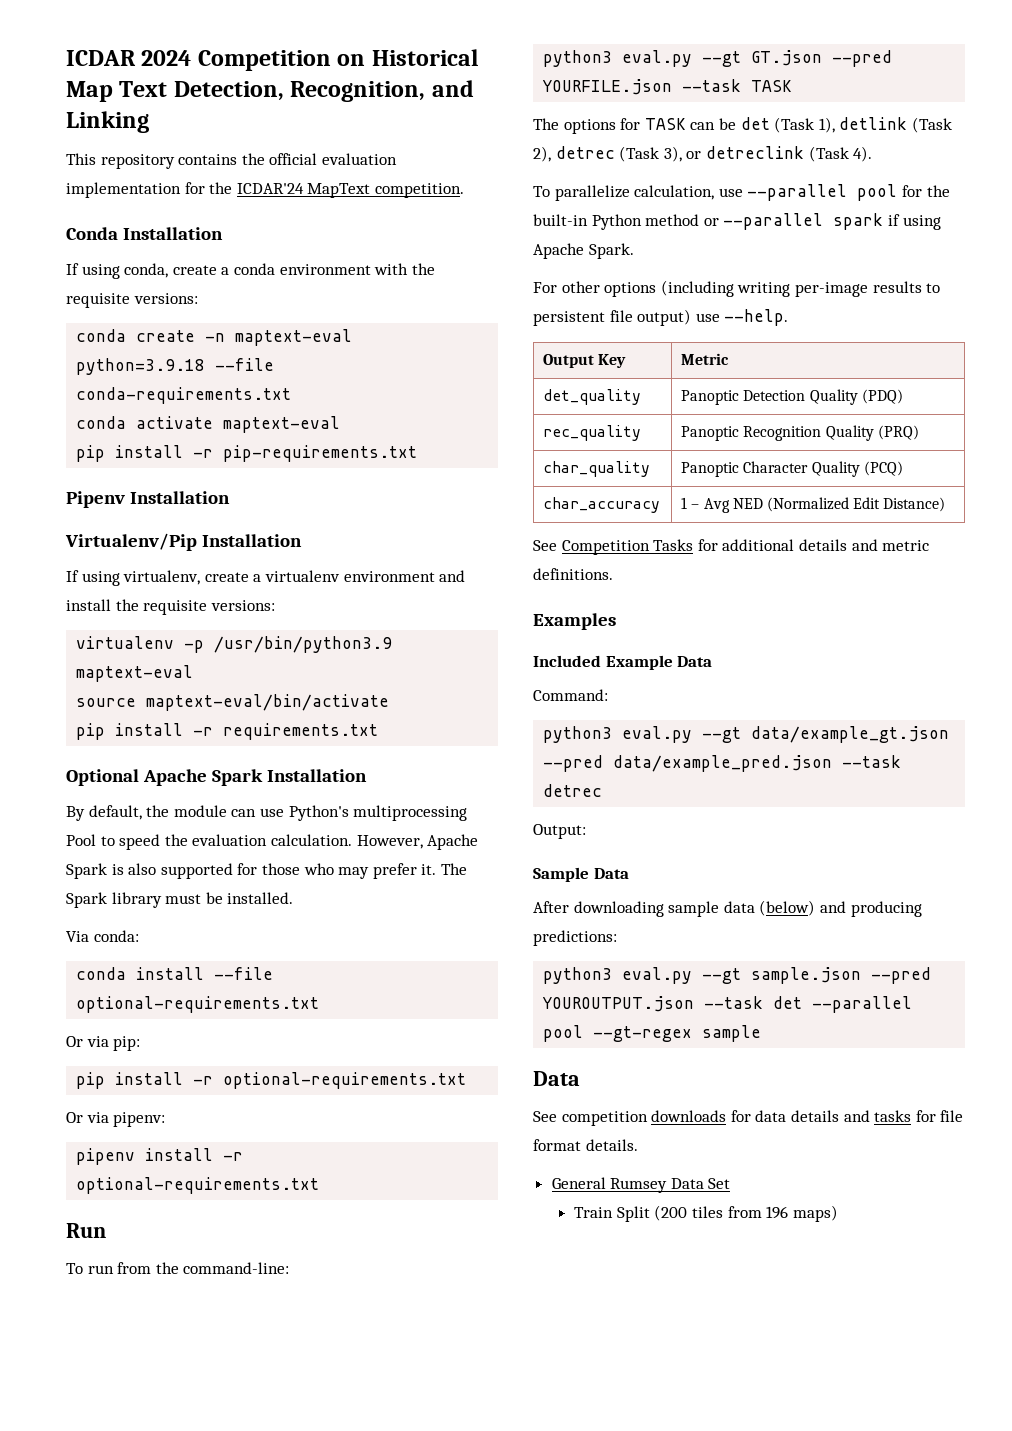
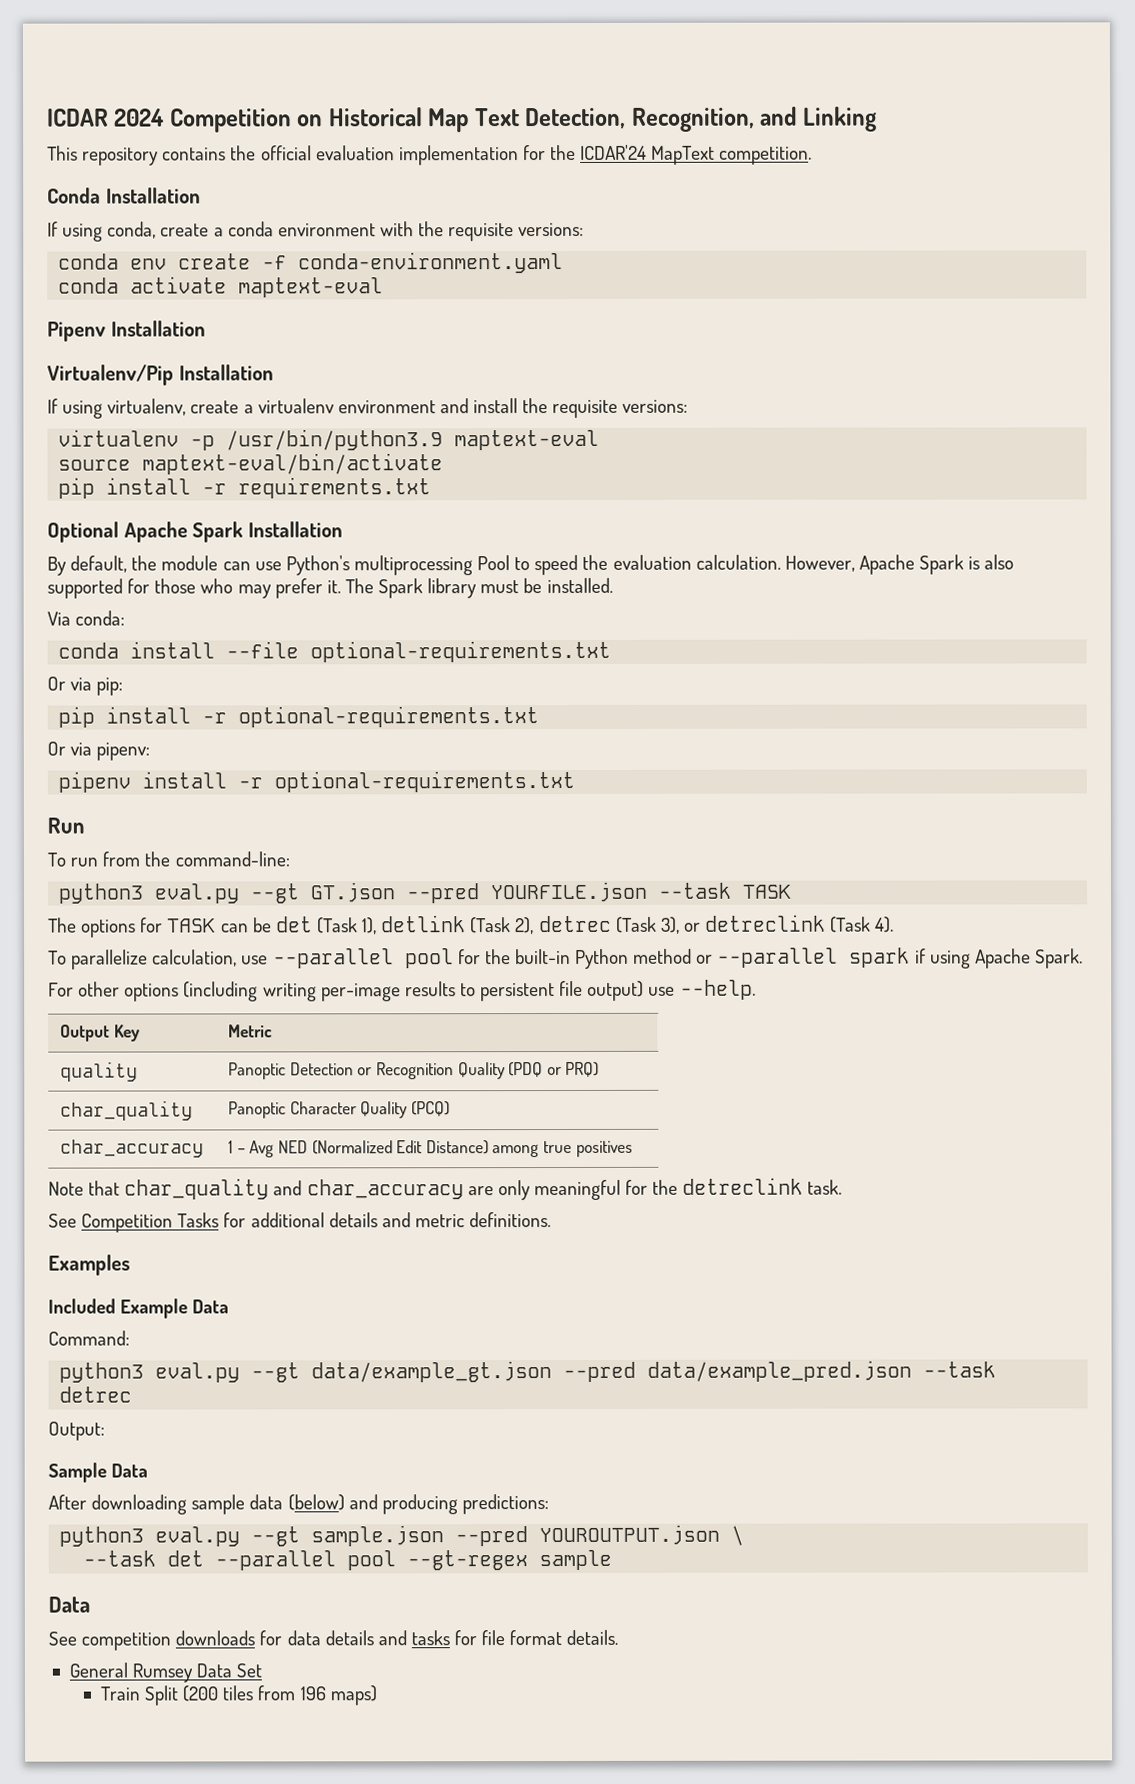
- conda create -n maptext-eval python=3.9.18 --file conda-requirements.txt
+ conda env create -f conda-environment.yaml
- pip install -r pip-requirements.txt
- det_quality | Panoptic Detection Quality (PDQ)
- rec_quality | Panoptic Recognition Quality (PRQ)
+ quality | Panoptic Detection or Recognition Quality (PDQ or PRQ)
- char_accuracy | 1 – Avg NED (Normalized Edit Distance)
+ char_accuracy | 1 – Avg NED (Normalized Edit Distance) among true positives
+ Note that char_quality and char_accuracy are only meaningful for the detreclink task.
- python3 eval.py --gt sample.json --pred YOUROUTPUT.json --task det --parallel pool --gt-regex sample
+ python3 eval.py --gt sample.json --pred YOUROUTPUT.json \
+ --task det --parallel pool --gt-regex sample

